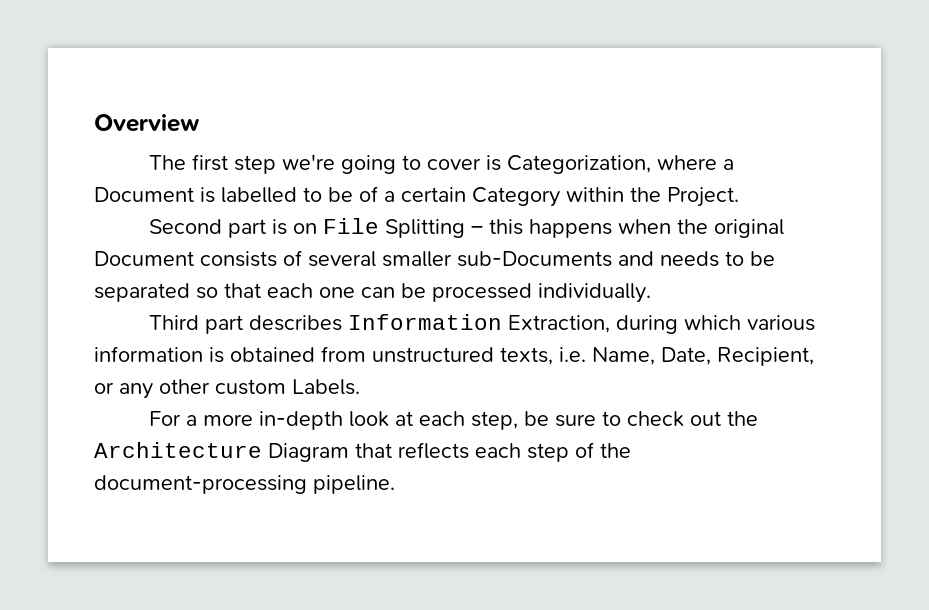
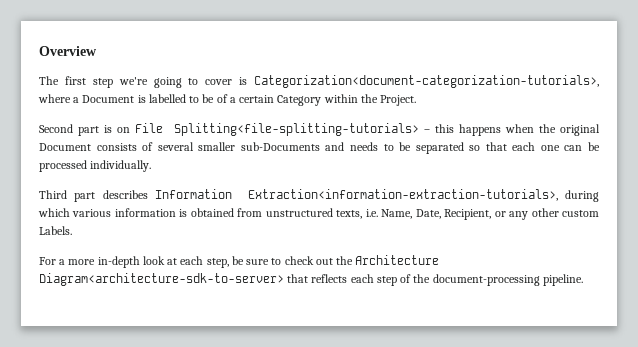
- The first step we're going to cover is Categorization, where a Document is labelled to be of a certain Category within the Project.
+ The first step we're going to cover is Categorization<document-categorization-tutorials>, where a Document is labelled to be of a certain Category within the Project.
- Second part is on File Splitting – this happens when the original Document consists of several smaller sub-Documents and needs to be separated so that each one can be processed individually.
+ Second part is on File Splitting<file-splitting-tutorials> – this happens when the original Document consists of several smaller sub-Documents and needs to be separated so that each one can be processed individually.
- Third part describes Information Extraction, during which various information is obtained from unstructured texts, i.e. Name, Date, Recipient, or any other custom Labels.
+ Third part describes Information Extraction<information-extraction-tutorials>, during which various information is obtained from unstructured texts, i.e. Name, Date, Recipient, or any other custom Labels.
- For a more in-depth look at each step, be sure to check out the Architecture Diagram that reflects each step of the document-processing pipeline.
+ For a more in-depth look at each step, be sure to check out the Architecture Diagram<architecture-sdk-to-server> that reflects each step of the document-processing pipeline.

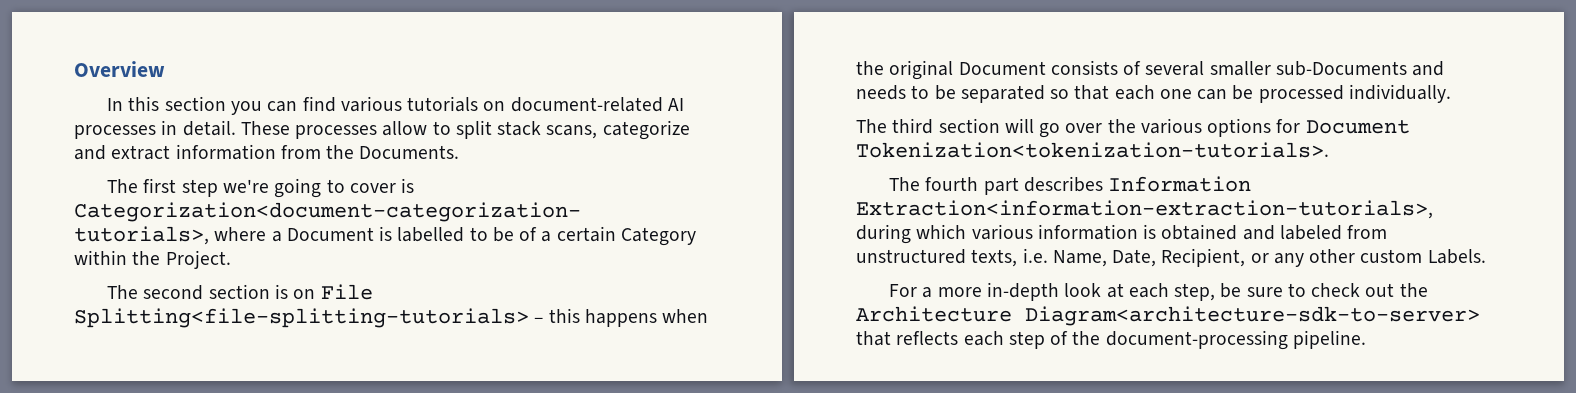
+ In this section you can find various tutorials on document-related AI processes in detail. These processes allow to split stack scans, categorize and extract information from the Documents.
- Second part is on File Splitting<file-splitting-tutorials> – this happens when the original Document consists of several smaller sub-Documents and needs to be separated so that each one can be processed individually.
+ The second section is on File Splitting<file-splitting-tutorials> – this happens when the original Document consists of several smaller sub-Documents and needs to be separated so that each one can be processed individually.
- Third part describes Information Extraction<information-extraction-tutorials>, during which various information is obtained from unstructured texts, i.e. Name, Date, Recipient, or any other custom Labels.
+ The third section will go over the various options for Document Tokenization<tokenization-tutorials>.
+ The fourth part describes Information Extraction<information-extraction-tutorials>, during which various information is obtained and labeled from unstructured texts, i.e. Name, Date, Recipient, or any other custom Labels.

